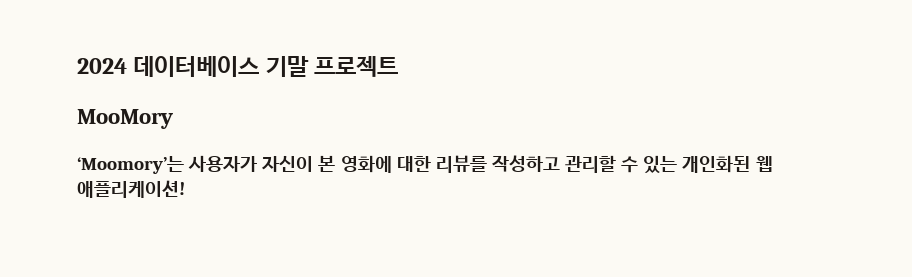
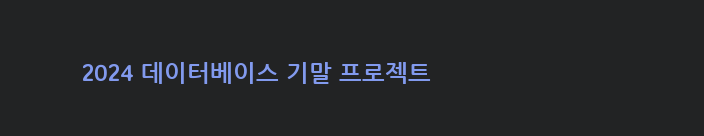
- MooMory
- ‘Moomory’는 사용자가 자신이 본 영화에 대한 리뷰를 작성하고 관리할 수 있는 개인화된 웹 애플리케이션!

